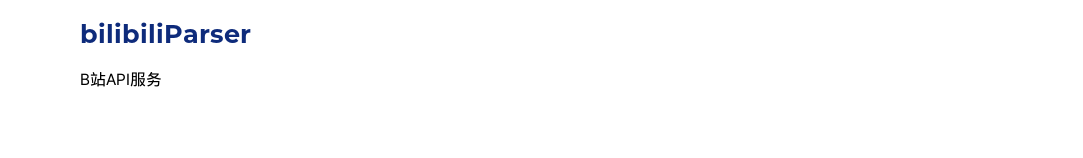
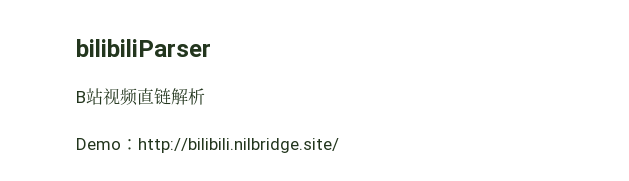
- B站API服务
+ B站视频直链解析
+ Demo：http://bilibili.nilbridge.site/

